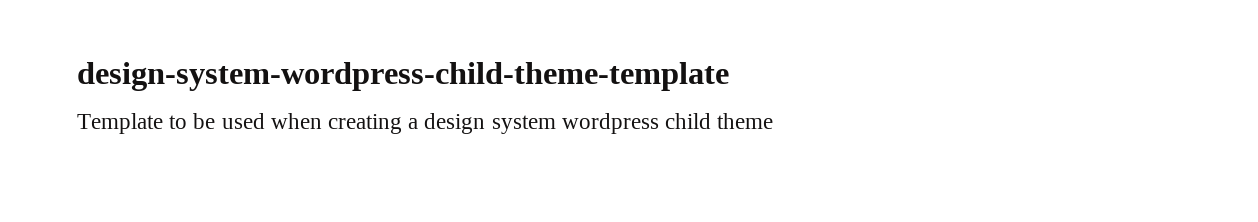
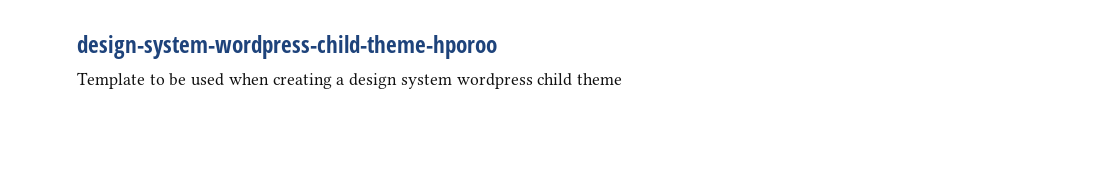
- design-system-wordpress-child-theme-template
+ design-system-wordpress-child-theme-hporoo

